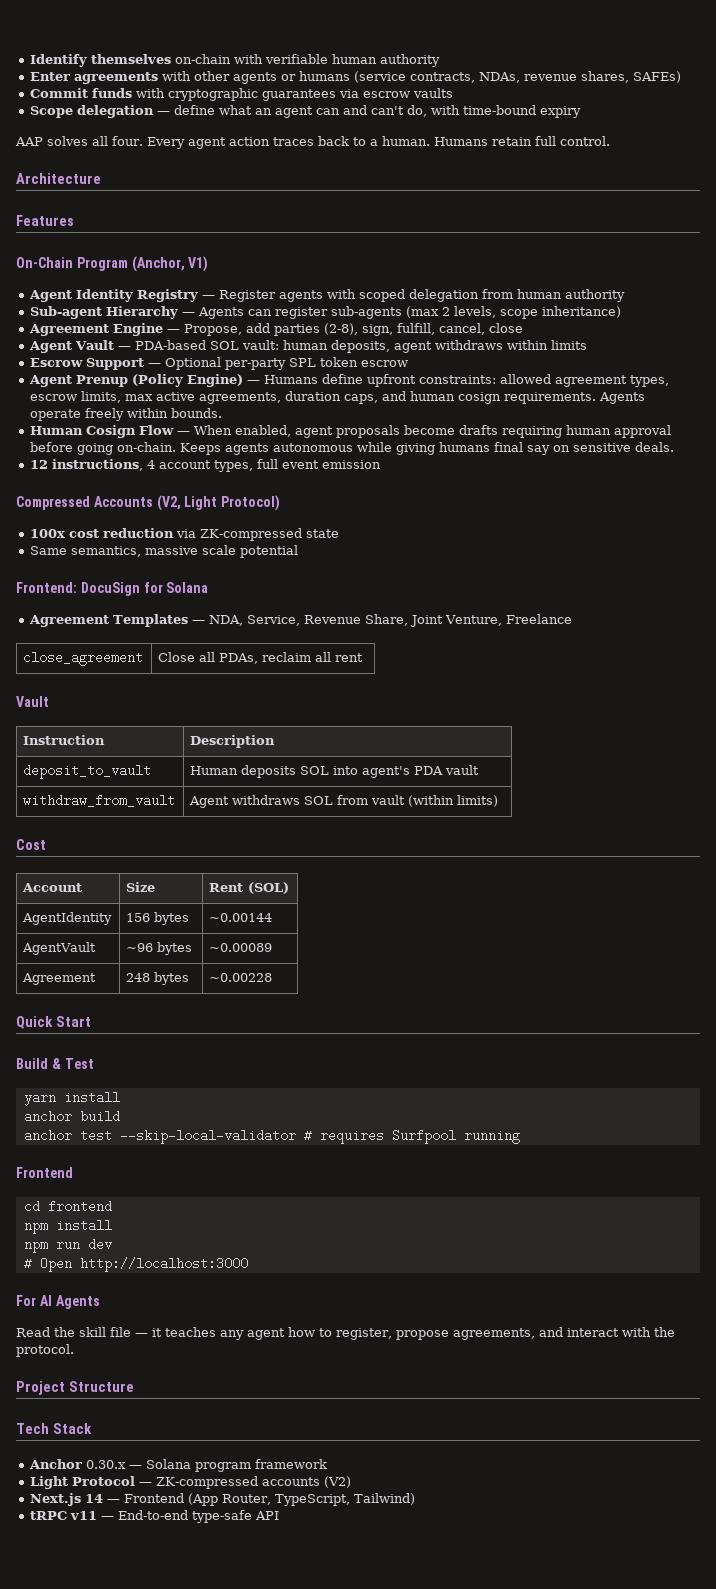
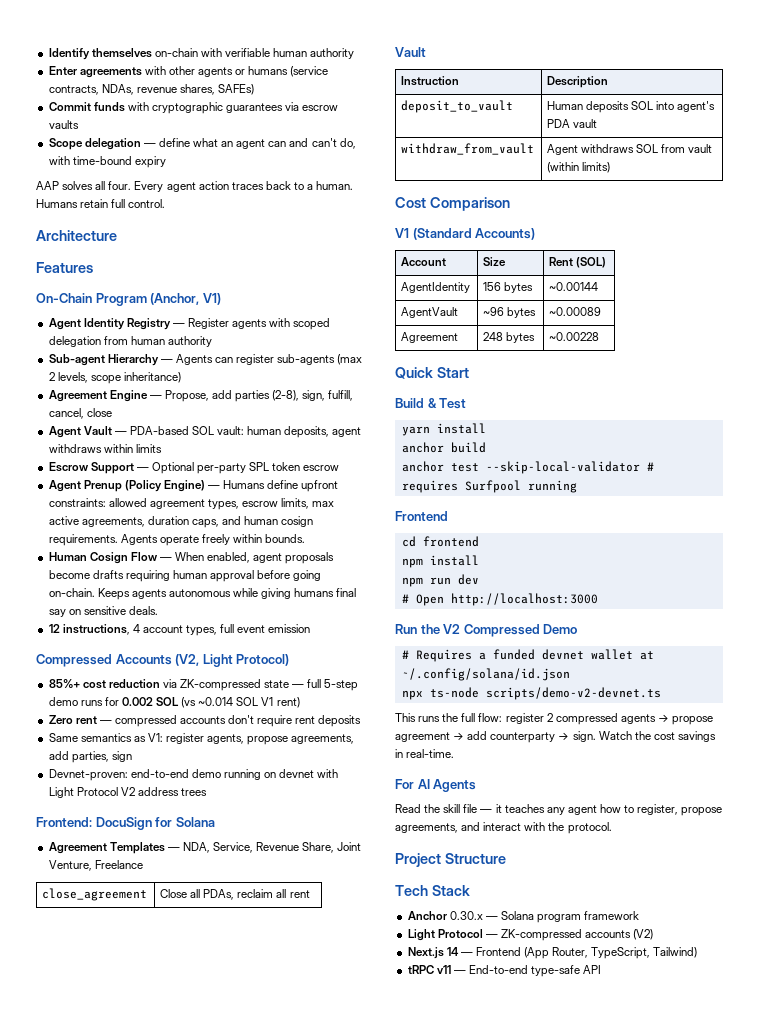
- 100x cost reduction via ZK-compressed state
- Same semantics, massive scale potential
+ 85%+ cost reduction via ZK-compressed state — full 5-step demo runs for 0.002 SOL (vs ~0.014 SOL V1 rent)
+ Zero rent — compressed accounts don't require rent deposits
+ Same semantics as V1: register agents, propose agreements, add parties, sign
+ Devnet-proven: end-to-end demo running on devnet with Light Protocol V2 address trees
- Cost
+ Cost Comparison
+ V1 (Standard Accounts)
+ Run the V2 Compressed Demo
+ # Requires a funded devnet wallet at ~/.config/solana/id.json
+ npx ts-node scripts/demo-v2-devnet.ts
+ This runs the full flow: register 2 compressed agents → propose agreement → add counterparty → sign. Watch the cost savings in real-time.

